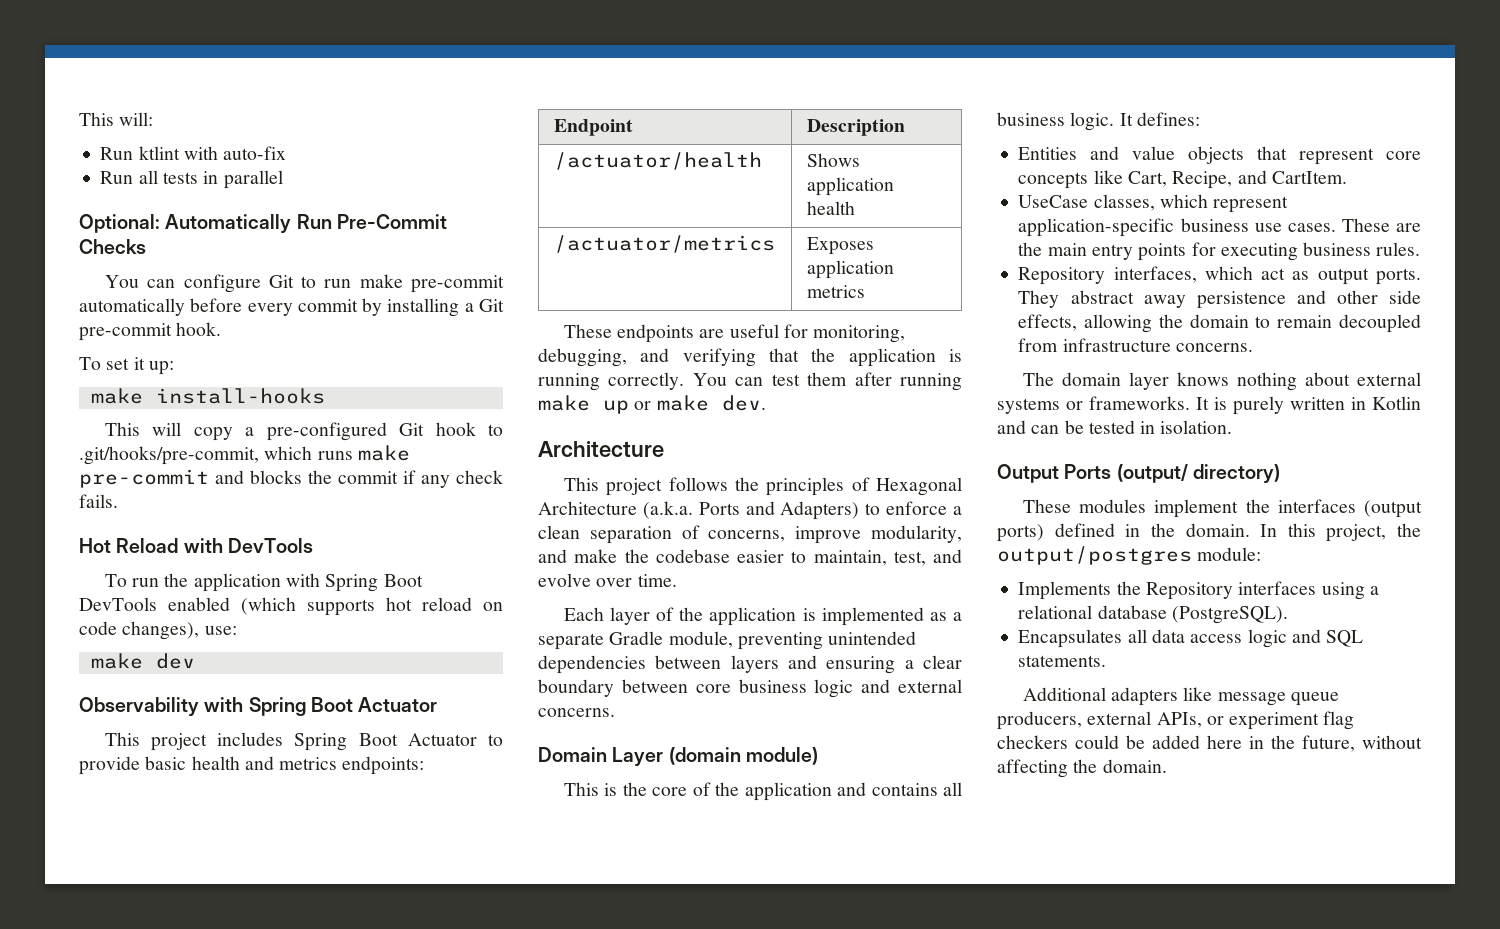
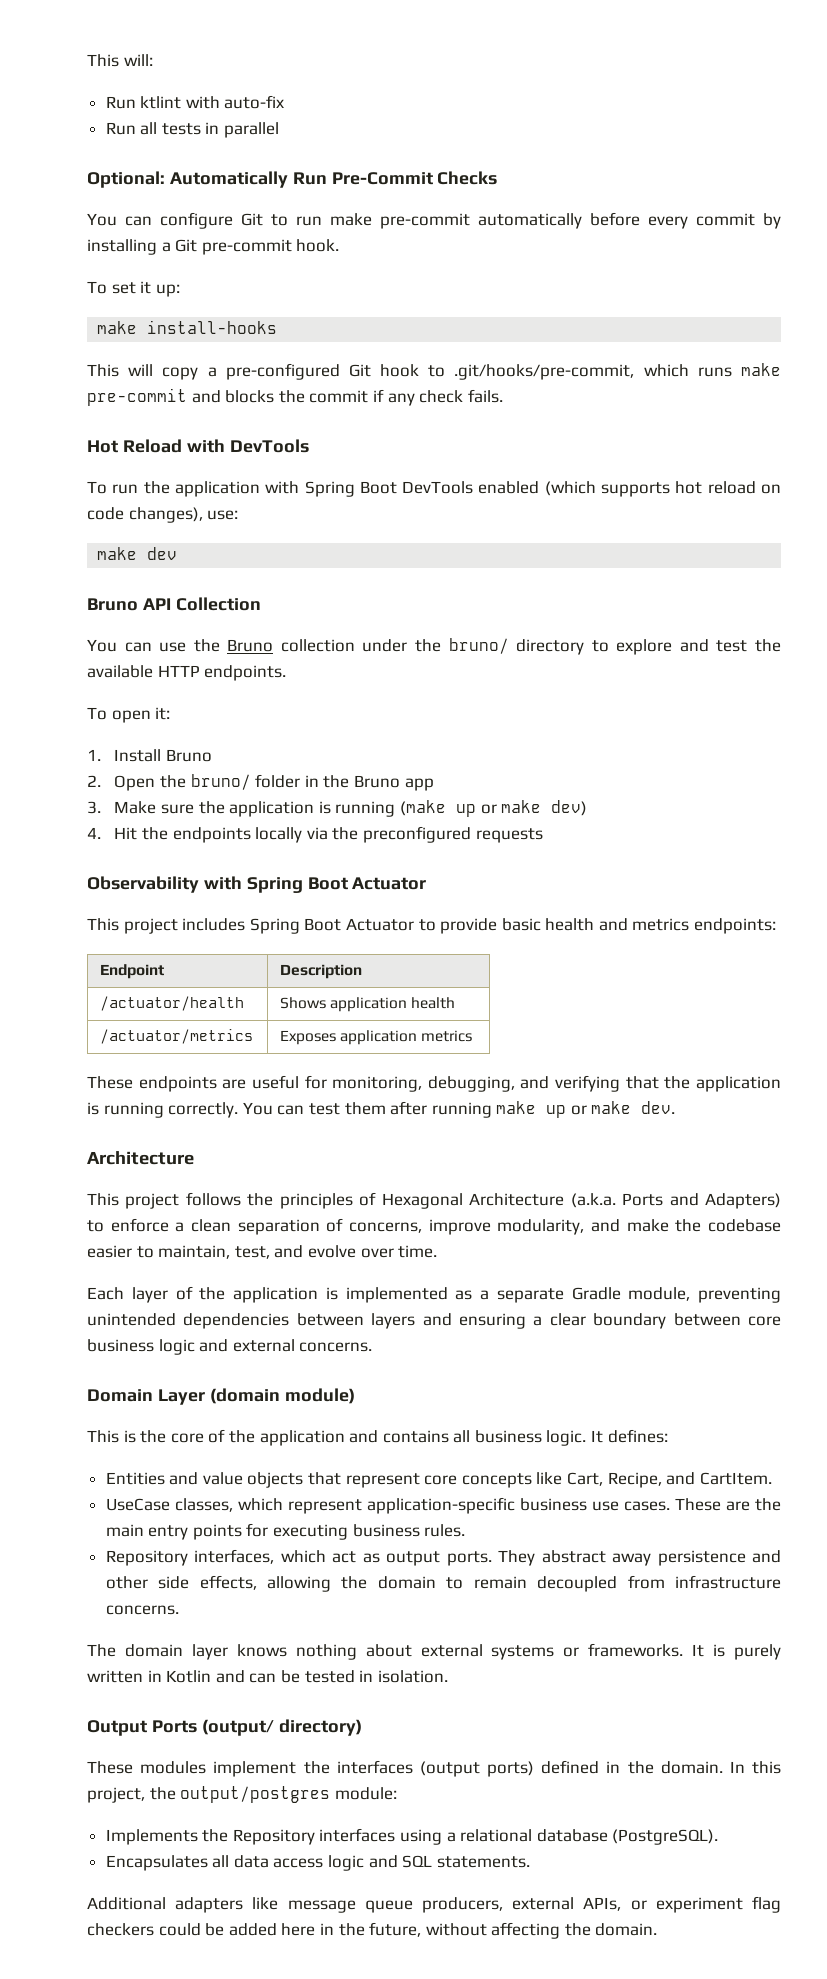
+ Bruno API Collection
+ You can use the Bruno collection under the bruno/ directory to explore and test the available HTTP endpoints.
+ To open it:
+ 1. Install Bruno
+ 2. Open the bruno/ folder in the Bruno app
+ 3. Make sure the application is running (make up or make dev)
+ 4. Hit the endpoints locally via the preconfigured requests

